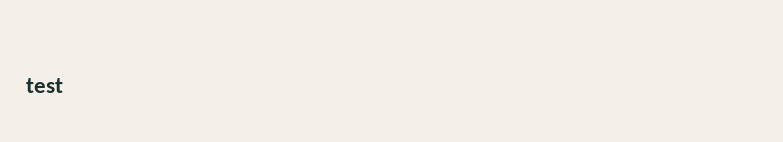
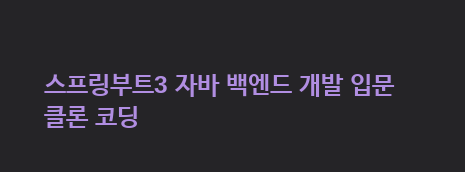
- test
+ 스프링부트3 자바 백엔드 개발 입문 클론 코딩

